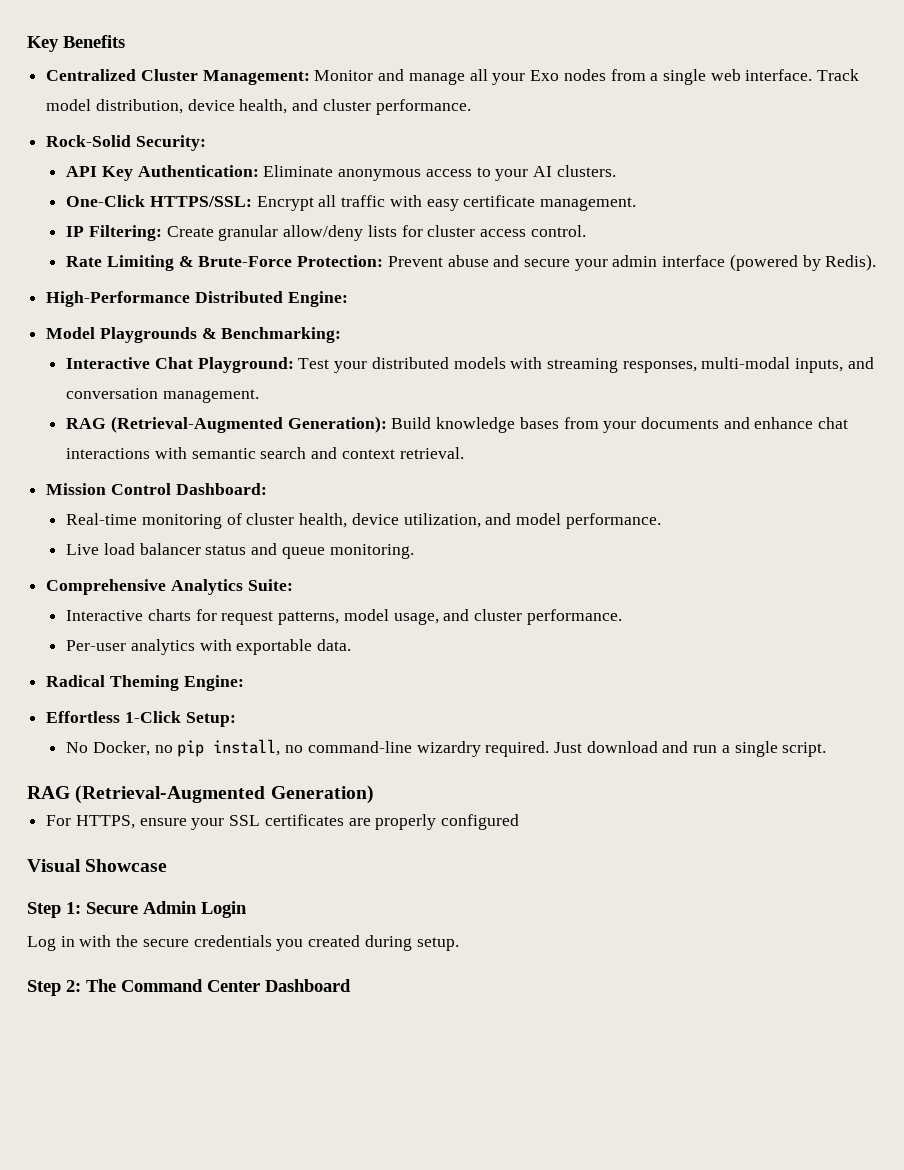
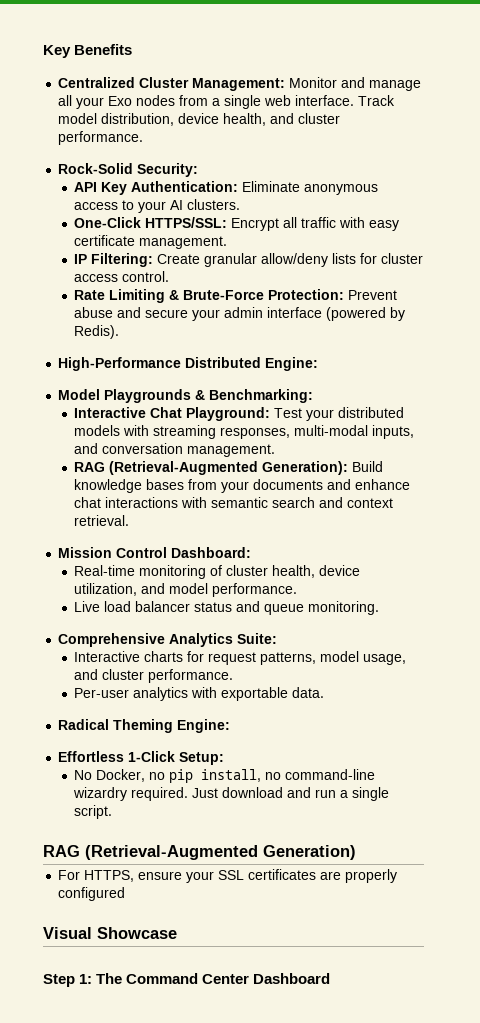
- Step 1: Secure Admin Login
- Log in with the secure credentials you created during setup.
- Step 2: The Command Center Dashboard
+ Step 1: The Command Center Dashboard

